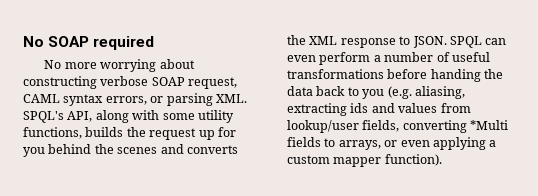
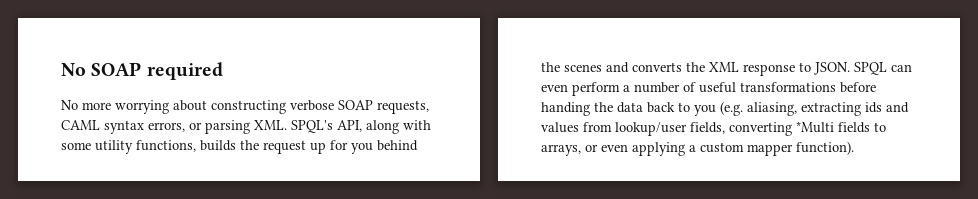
- No more worrying about constructing verbose SOAP request, CAML syntax errors, or parsing XML. SPQL's API, along with some utility functions, builds the request up for you behind the scenes and converts the XML response to JSON.
+ No more worrying about constructing verbose SOAP requests, CAML syntax errors, or parsing XML. SPQL's API, along with some utility functions, builds the request up for you behind the scenes and converts the XML response to JSON.

